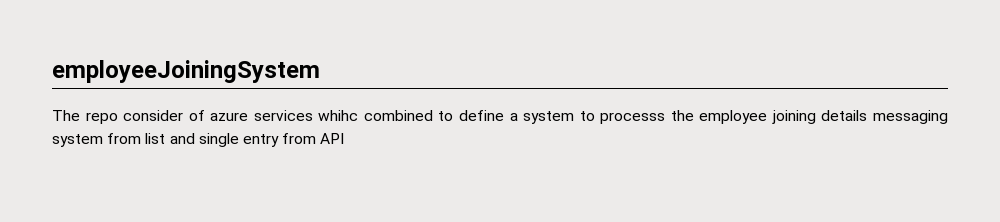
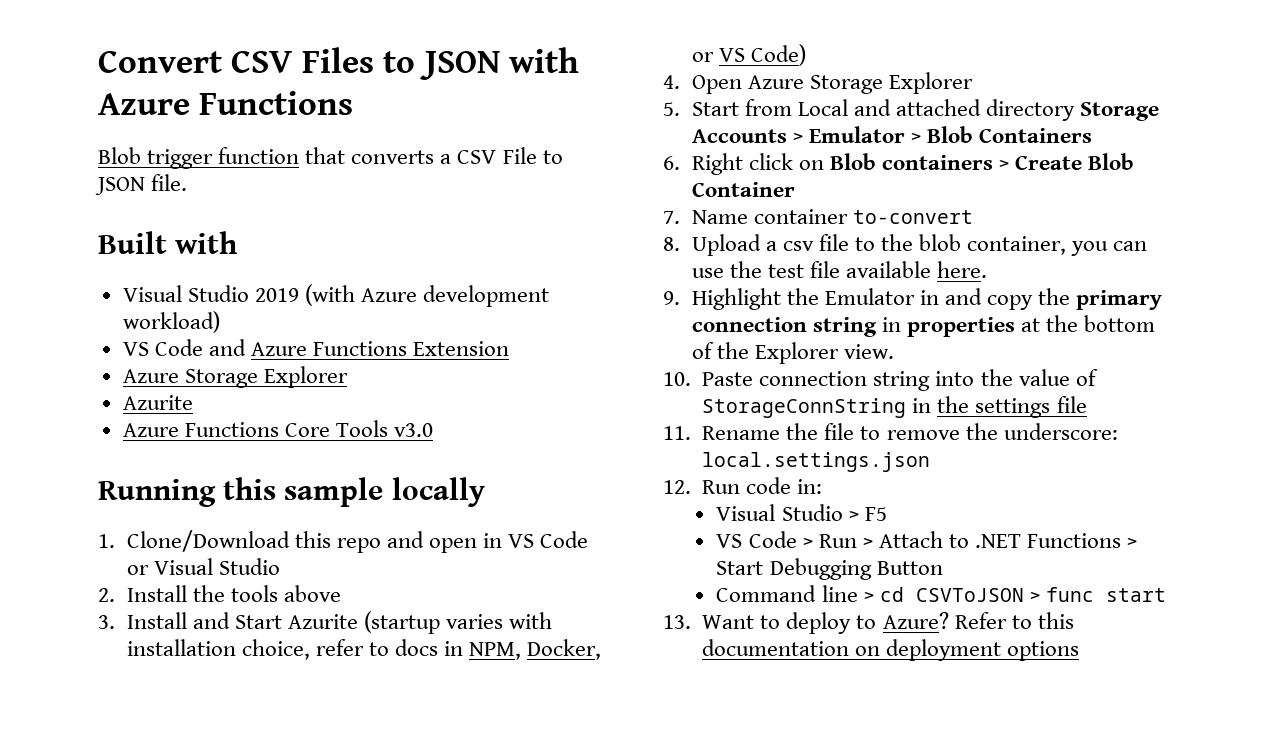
- employeeJoiningSystem
- The repo consider of azure services whihc combined to define a system to processs the employee joining details messaging system from list and single entry from API
+ Convert CSV Files to JSON with Azure Functions
+ Blob trigger function that converts a CSV File to JSON file.
+ Built with
+ Visual Studio 2019 (with Azure development workload)
+ VS Code and Azure Functions Extension
+ Azure Storage Explorer
+ Azurite
+ Azure Functions Core Tools v3.0
+ Running this sample locally
+ 1. Clone/Download this repo and open in VS Code or Visual Studio
+ 2. Install the tools above
+ 3. Install and Start Azurite (startup varies with installation choice, refer to docs in NPM, Docker, or VS Code)
+ 4. Open Azure Storage Explorer
+ 5. Start from Local and attached directory Storage Accounts > Emulator > Blob Containers
+ 6. Right click on Blob containers > Create Blob Container
+ 7. Name container to-convert
+ 8. Upload a csv file to the blob container, you can use the test file available here.
+ 9. Highlight the Emulator in and copy the primary connection string in properties at the bottom of the Explorer view.
+ 10. Paste connection string into the value of StorageConnString in the settings file
+ 11. Rename the file to remove the underscore: local.settings.json
+ 12. Run code in:
+ Visual Studio > F5
+ VS Code > Run > Attach to .NET Functions > Start Debugging Button
+ Command line > cd CSVToJSON > func start
+ 13. Want to deploy to Azure? Refer to this documentation on deployment options

